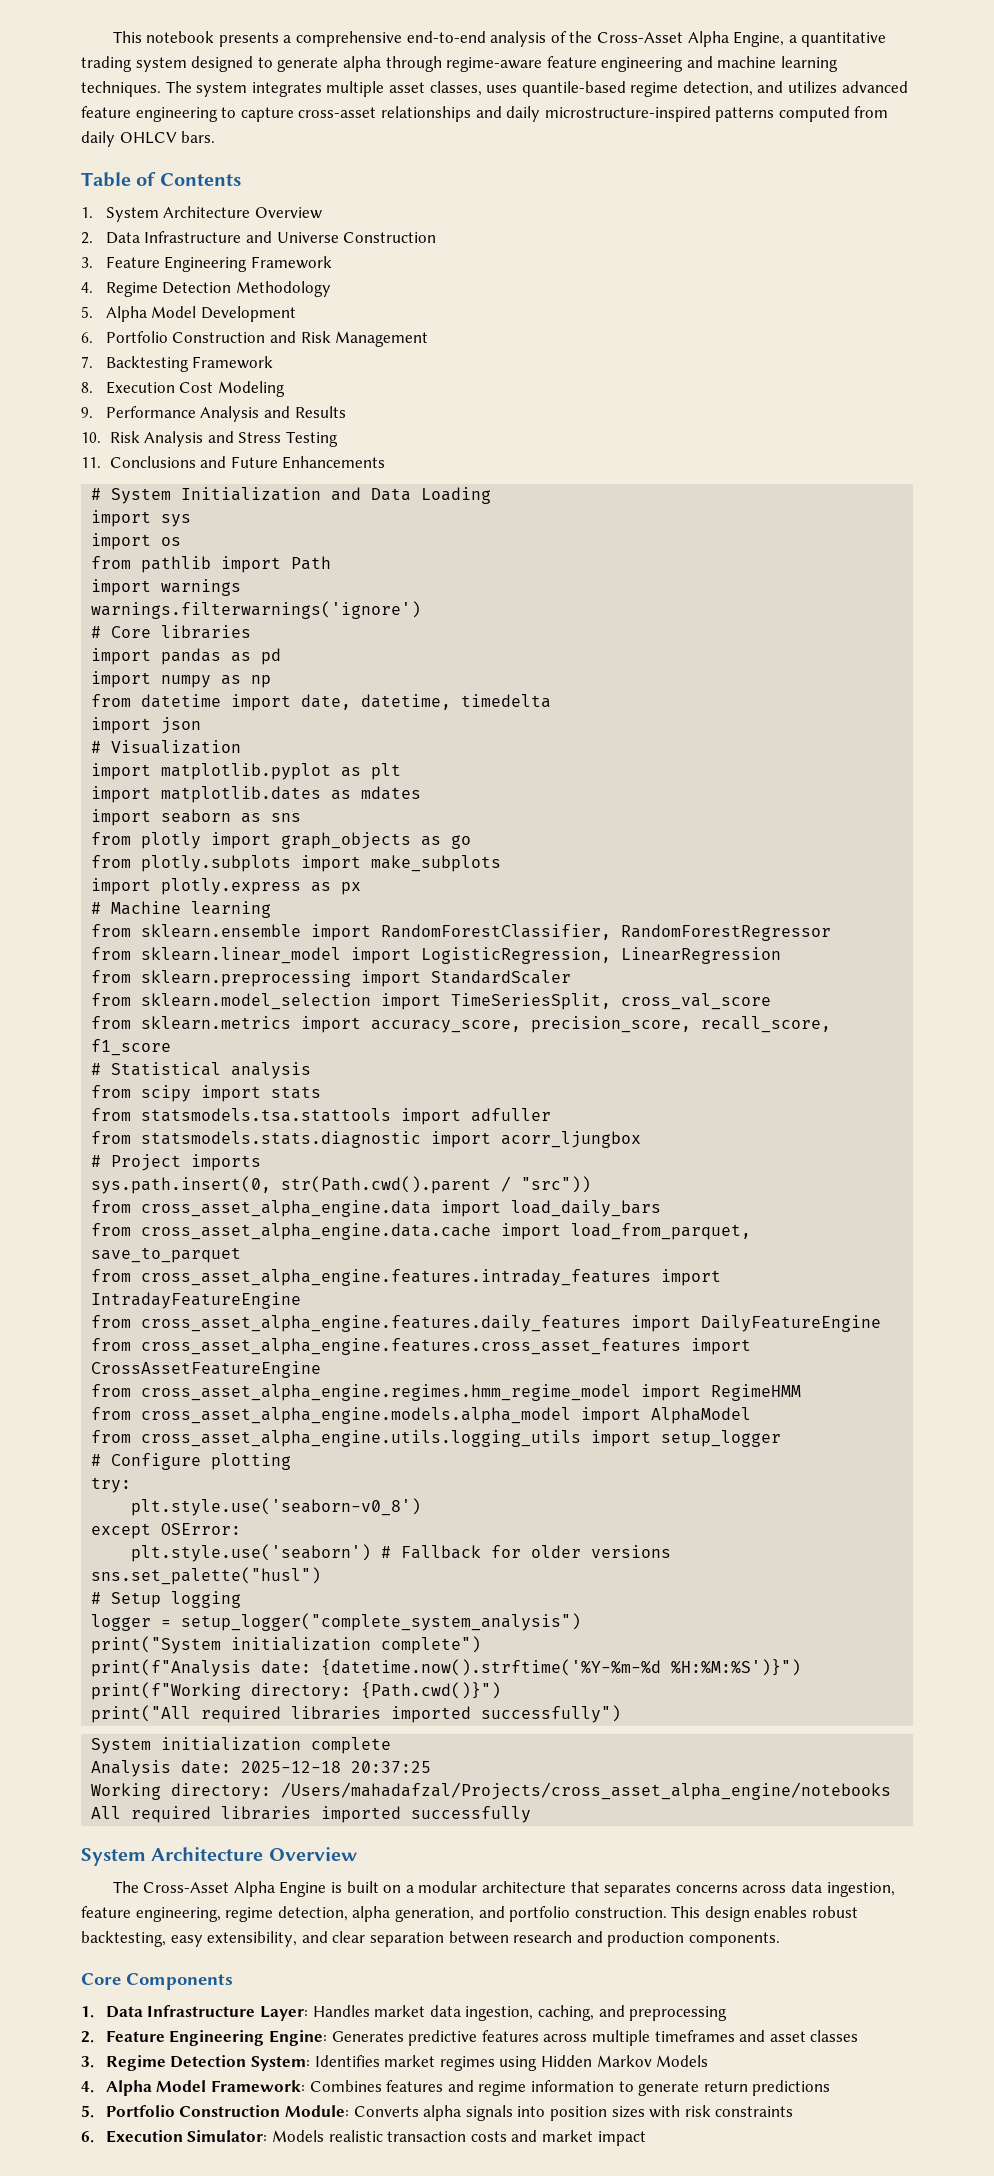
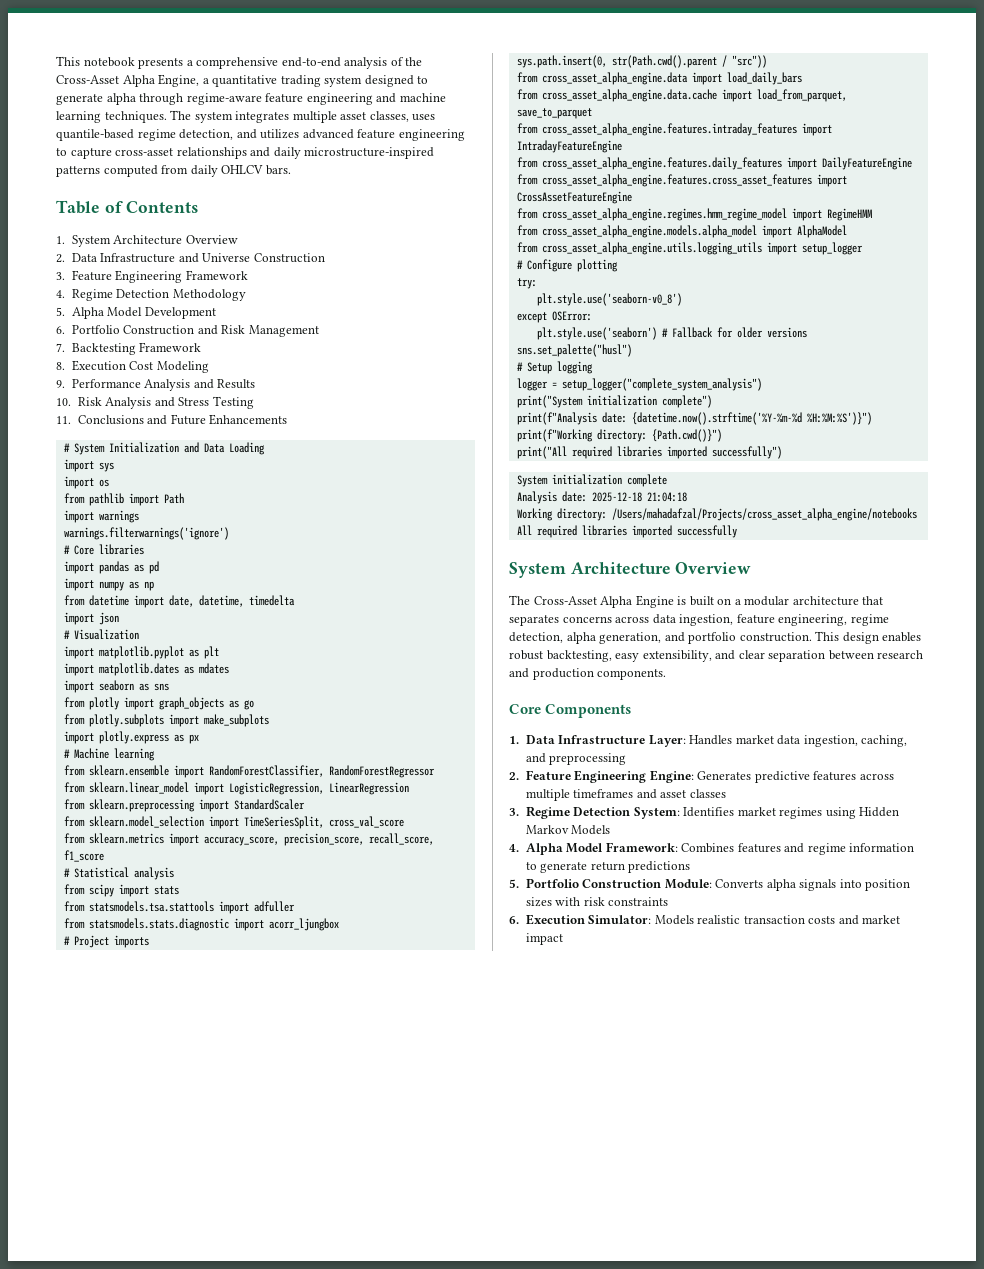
- Analysis date: 2025-12-18 20:37:25
+ Analysis date: 2025-12-18 21:04:18

